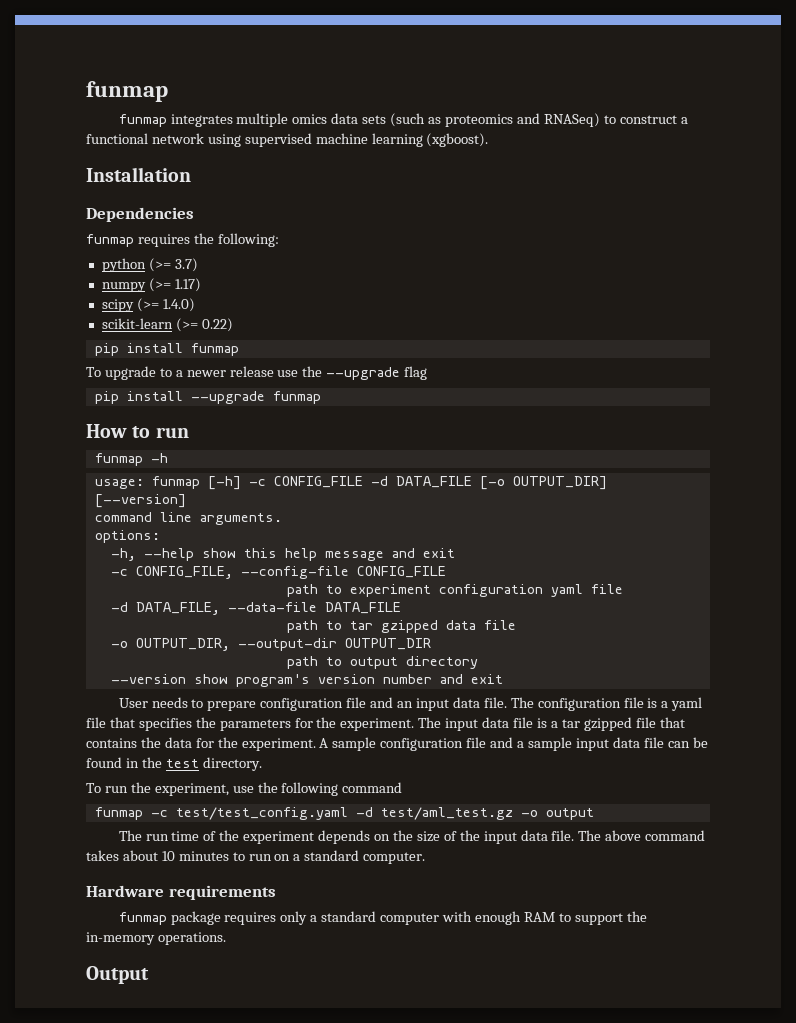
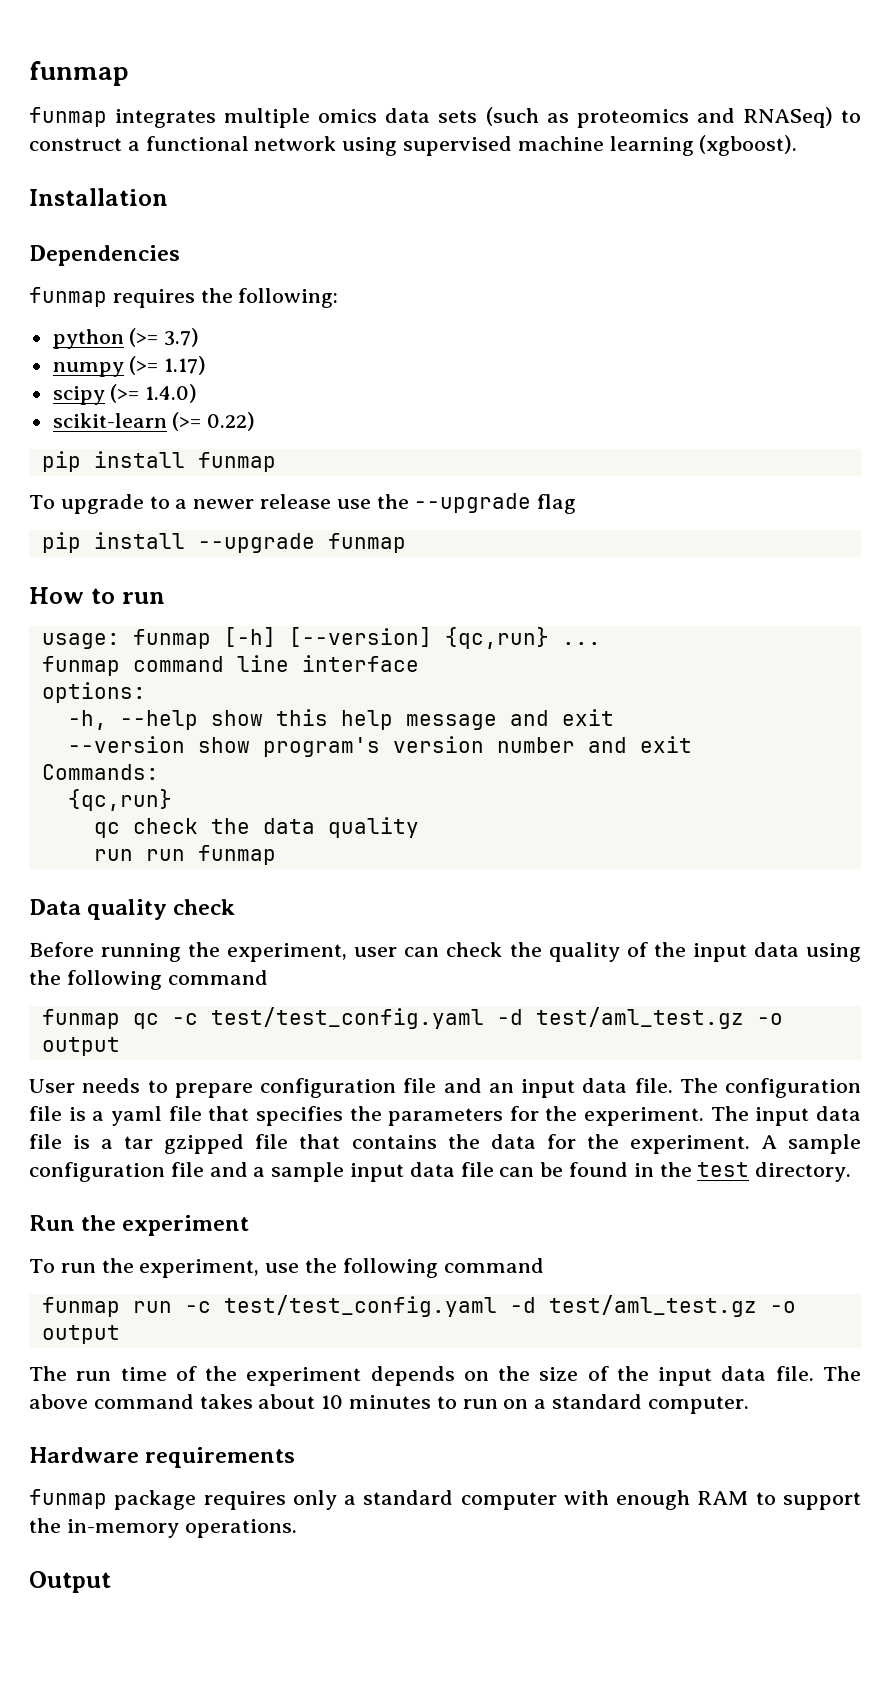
- funmap -h
- usage: funmap [-h] -c CONFIG_FILE -d DATA_FILE [-o OUTPUT_DIR] [--version]
- command line arguments.
+ usage: funmap [-h] [--version] {qc,run} ...
+ funmap command line interface
- -c CONFIG_FILE, --config-file CONFIG_FILE
- path to experiment configuration yaml file
- -d DATA_FILE, --data-file DATA_FILE
- path to tar gzipped data file
- -o OUTPUT_DIR, --output-dir OUTPUT_DIR
- path to output directory
+ Commands:
+ {qc,run}
+ qc check the data quality
+ run run funmap
+ Data quality check
+ Before running the experiment, user can check the quality of the input data using the following command
+ funmap qc -c test/test_config.yaml -d test/aml_test.gz -o output
+ Run the experiment
- funmap -c test/test_config.yaml -d test/aml_test.gz -o output
+ funmap run -c test/test_config.yaml -d test/aml_test.gz -o output

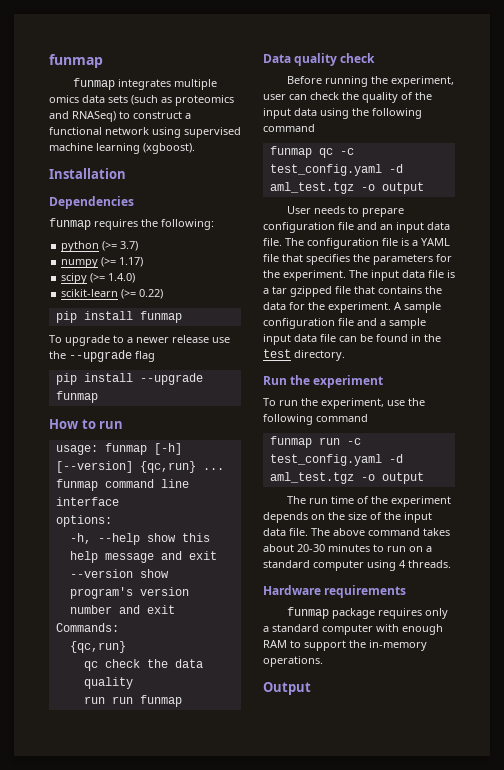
- funmap qc -c test/test_config.yaml -d test/aml_test.gz -o output
+ funmap qc -c test_config.yaml -d aml_test.tgz -o output
- The configuration file is a yaml file that specifies the parameters for the experiment.
+ The configuration file is a YAML file that specifies the parameters for the experiment.
- funmap run -c test/test_config.yaml -d test/aml_test.gz -o output
+ funmap run -c test_config.yaml -d aml_test.tgz -o output
- The above command takes about 10 minutes to run on a standard computer.
+ The above command takes about 20-30 minutes to run on a standard computer using 4 threads.

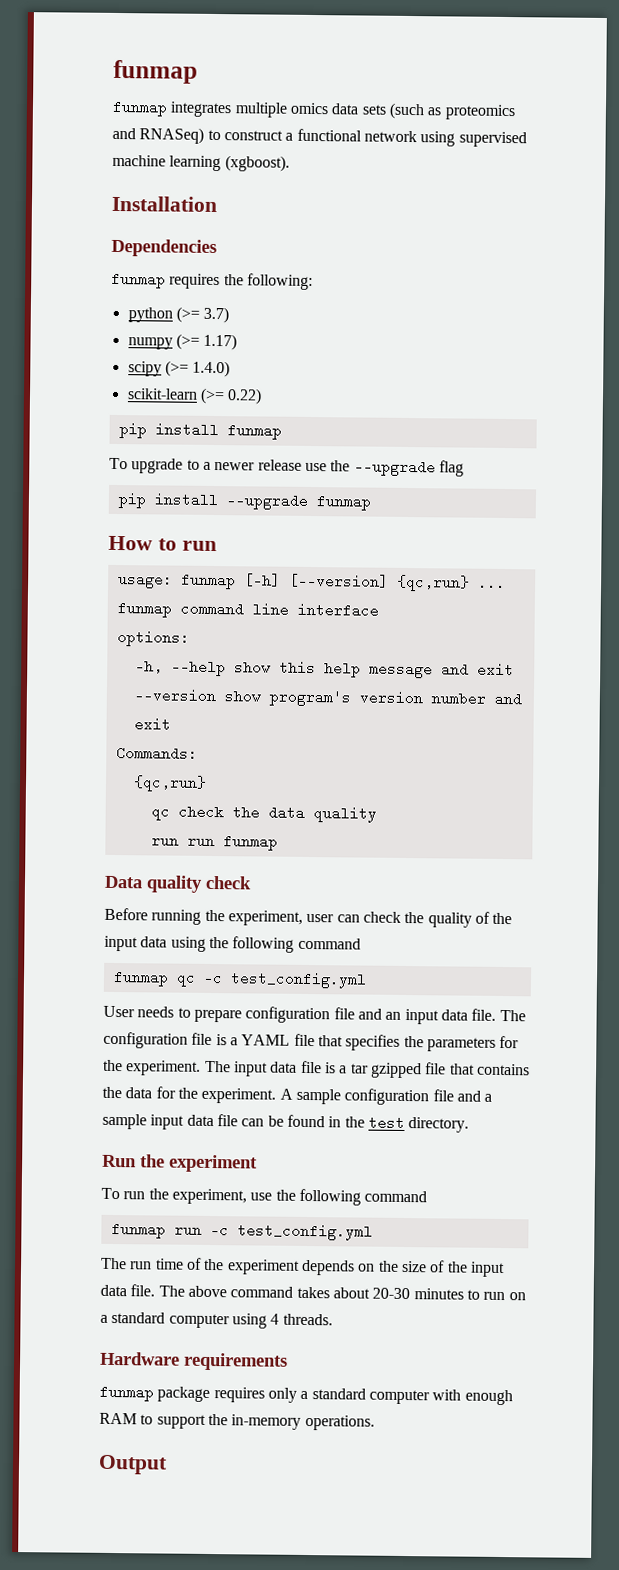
- funmap qc -c test_config.yaml -d aml_test.tgz -o output
+ funmap qc -c test_config.yml
- funmap run -c test_config.yaml -d aml_test.tgz -o output
+ funmap run -c test_config.yml

